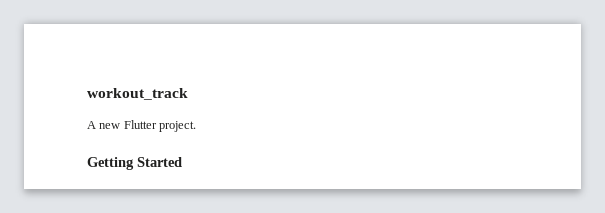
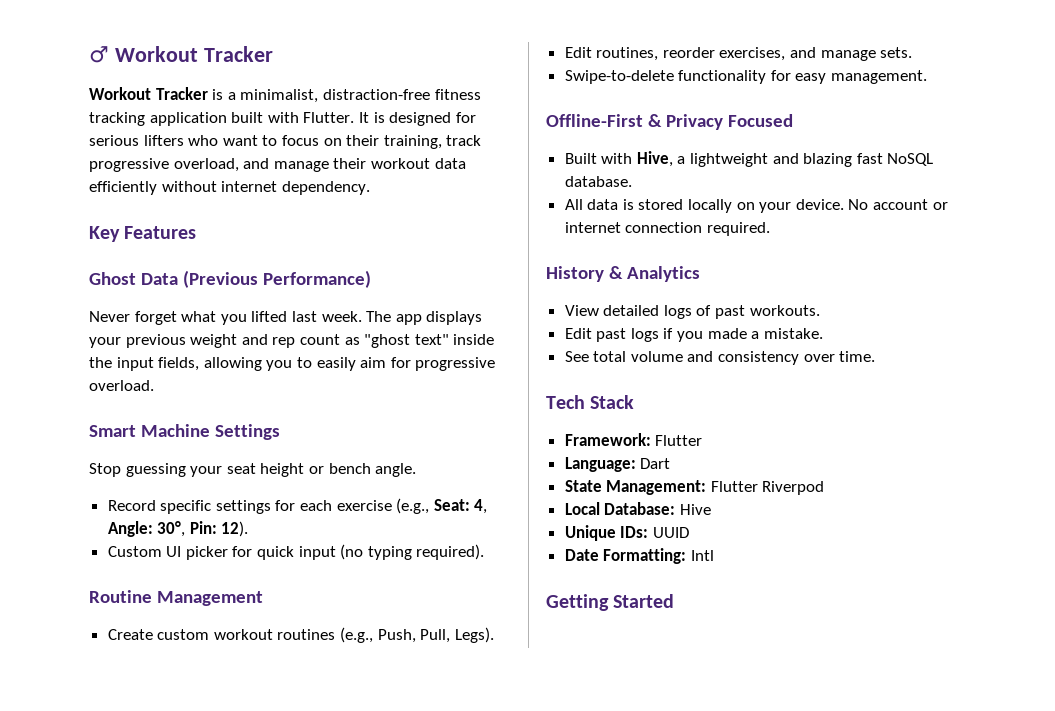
- workout_track
- A new Flutter project.
+ ♂ Workout Tracker
+ Workout Tracker is a minimalist, distraction-free fitness tracking application built with Flutter. It is designed for serious lifters who want to focus on their training, track progressive overload, and manage their workout data efficiently without internet dependency.
+ Key Features
+ Ghost Data (Previous Performance)
+ Never forget what you lifted last week. The app displays your previous weight and rep count as "ghost text" inside the input fields, allowing you to easily aim for progressive overload.
+ Smart Machine Settings
+ Stop guessing your seat height or bench angle.
+ Record specific settings for each exercise (e.g., Seat: 4, Angle: 30°, Pin: 12).
+ Custom UI picker for quick input (no typing required).
+ Routine Management
+ Create custom workout routines (e.g., Push, Pull, Legs).
+ Edit routines, reorder exercises, and manage sets.
+ Swipe-to-delete functionality for easy management.
+ Offline-First & Privacy Focused
+ Built with Hive, a lightweight and blazing fast NoSQL database.
+ All data is stored locally on your device. No account or internet connection required.
+ History & Analytics
+ View detailed logs of past workouts.
+ Edit past logs if you made a mistake.
+ See total volume and consistency over time.
+ Tech Stack
+ Framework: Flutter
+ Language: Dart
+ State Management: Flutter Riverpod
+ Local Database: Hive
+ Unique IDs: UUID
+ Date Formatting: Intl

